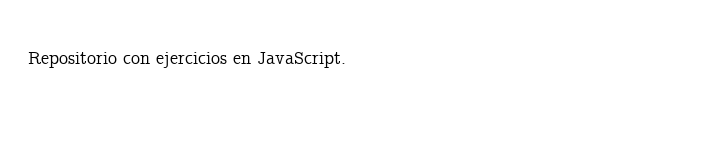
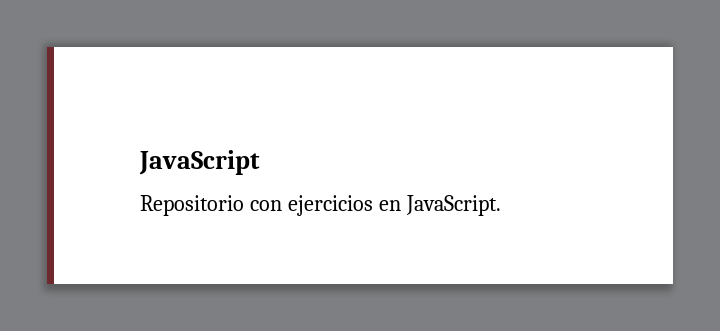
+ JavaScript

